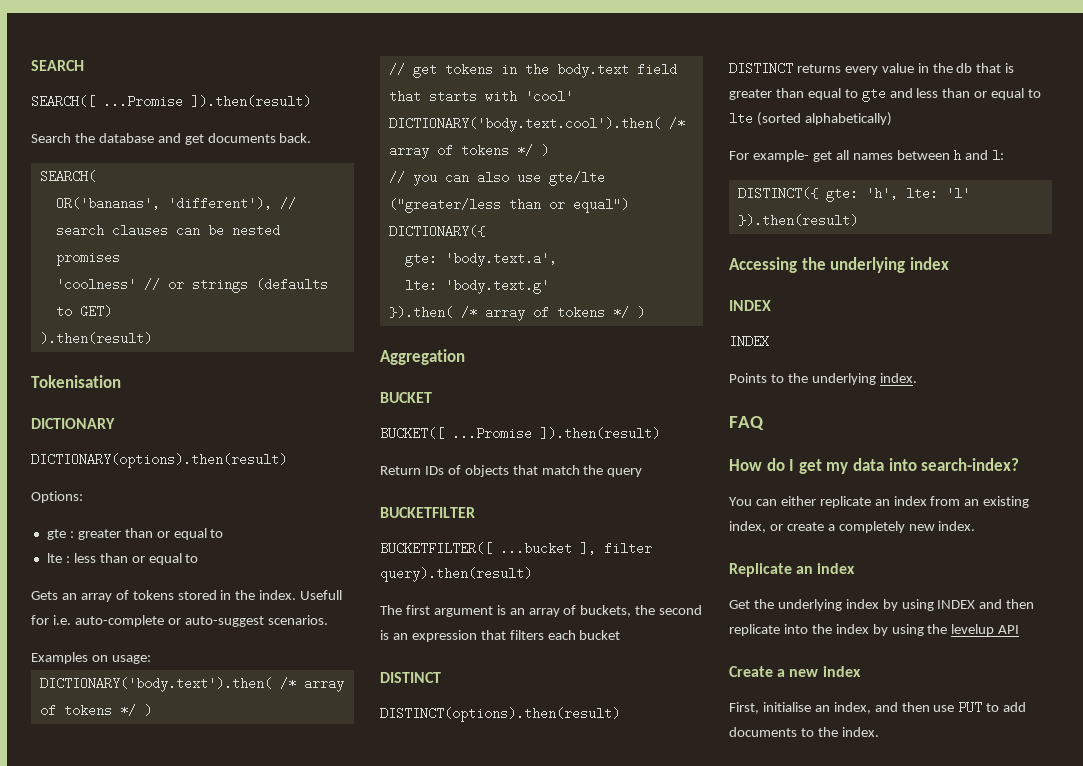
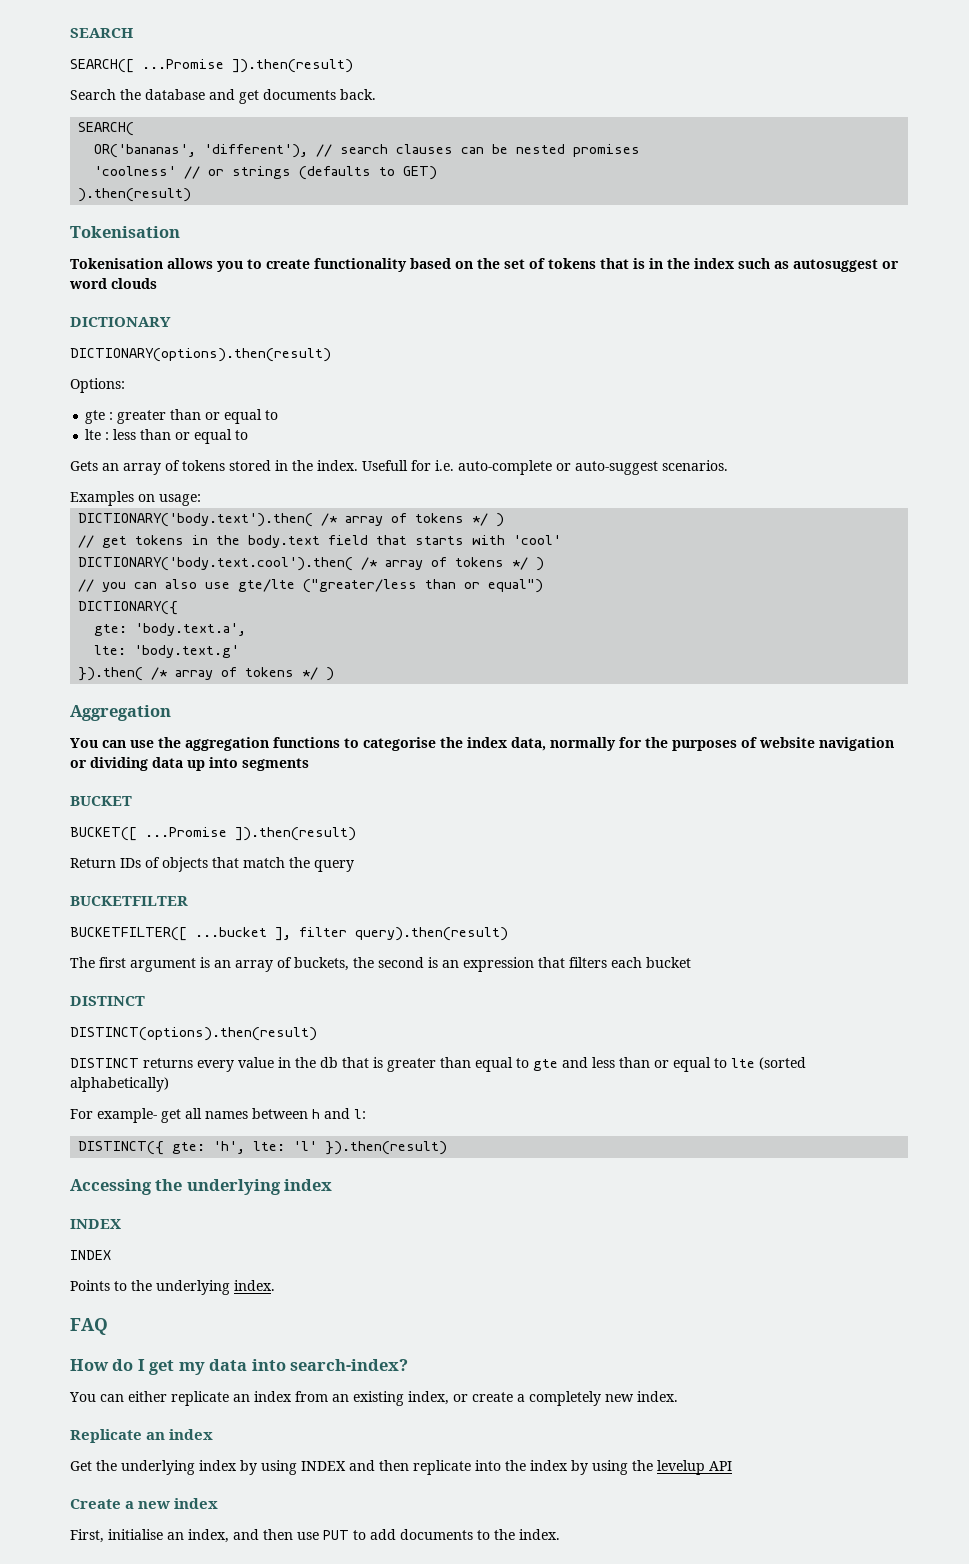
+ Tokenisation allows you to create functionality based on the set of tokens that is in the index such as autosuggest or word clouds
+ You can use the aggregation functions to categorise the index data, normally for the purposes of website navigation or dividing data up into segments

